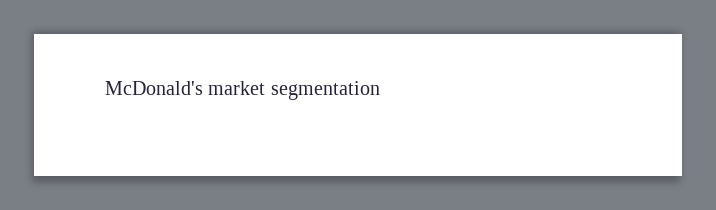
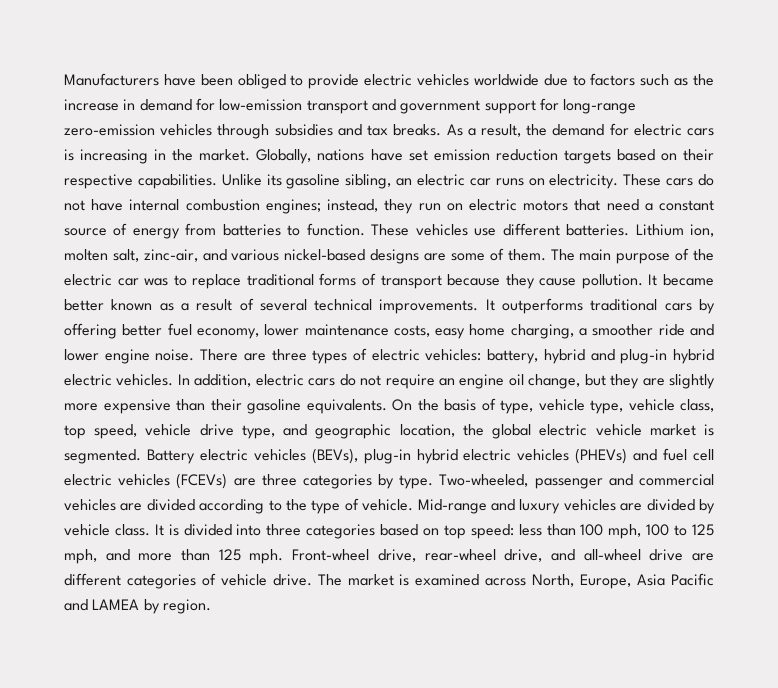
- McDonald's market segmentation
+ Manufacturers have been obliged to provide electric vehicles worldwide due to factors such as the increase in demand for low-emission transport and government support for long-range zero-emission vehicles through subsidies and tax breaks. As a result, the demand for electric cars is increasing in the market. Globally, nations have set emission reduction targets based on their respective capabilities. Unlike its gasoline sibling, an electric car runs on electricity. These cars do not have internal combustion engines; instead, they run on electric motors that need a constant source of energy from batteries to function. These vehicles use different batteries. Lithium ion, molten salt, zinc-air, and various nickel-based designs are some of them. The main purpose of the electric car was to replace traditional forms of transport because they cause pollution. It became better known as a result of several technical improvements. It outperforms traditional cars by offering better fuel economy, lower maintenance costs, easy home charging, a smoother ride and lower engine noise. There are three types of electric vehicles: battery, hybrid and plug-in hybrid electric vehicles. In addition, electric cars do not require an engine oil change, but they are slightly more expensive than their gasoline equivalents. On the basis of type, vehicle type, vehicle class, top speed, vehicle drive type, and geographic location, the global electric vehicle market is segmented. Battery electric vehicles (BEVs), plug-in hybrid electric vehicles (PHEVs) and fuel cell electric vehicles (FCEVs) are three categories by type. Two-wheeled, passenger and commercial vehicles are divided according to the type of vehicle. Mid-range and luxury vehicles are divided by vehicle class. It is divided into three categories based on top speed: less than 100 mph, 100 to 125 mph, and more than 125 mph. Front-wheel drive, rear-wheel drive, and all-wheel drive are different categories of vehicle drive. The market is examined across North, Europe, Asia Pacific and LAMEA by region.

